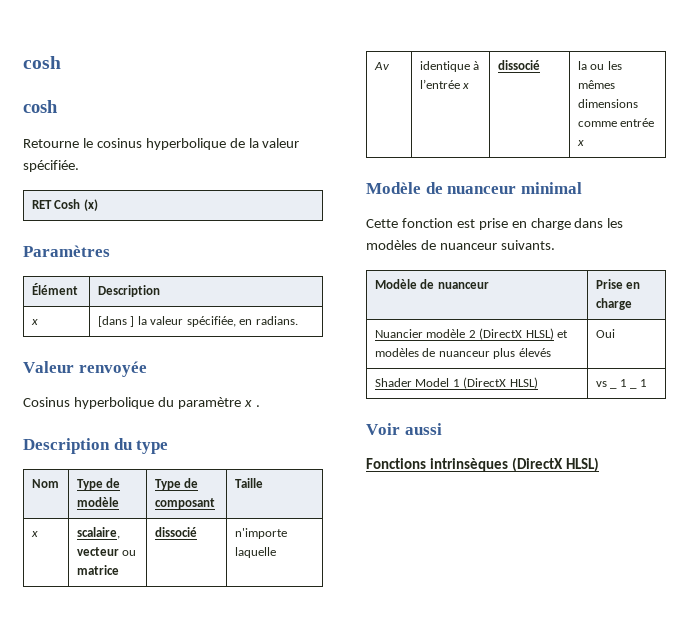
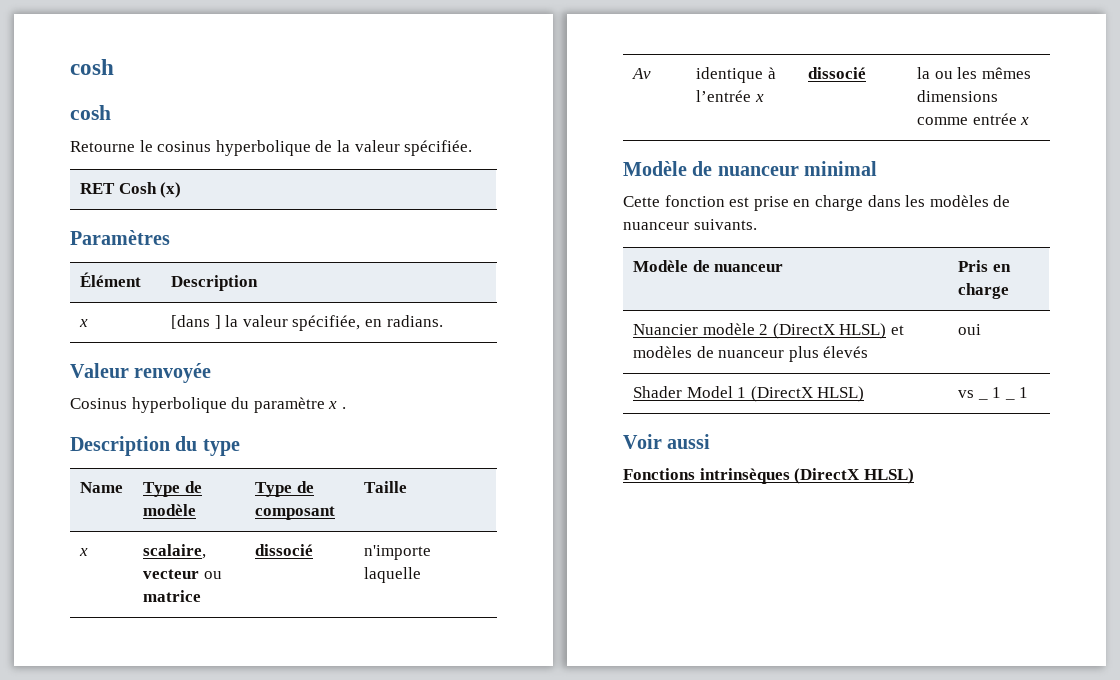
- Nom | Type de modèle | Type de composant | Taille
+ Name | Type de modèle | Type de composant | Taille
- Modèle de nuanceur | Prise en charge
+ Modèle de nuanceur | Pris en charge
- Nuancier modèle 2 (DirectX HLSL) et modèles de nuanceur plus élevés | Oui
+ Nuancier modèle 2 (DirectX HLSL) et modèles de nuanceur plus élevés | oui

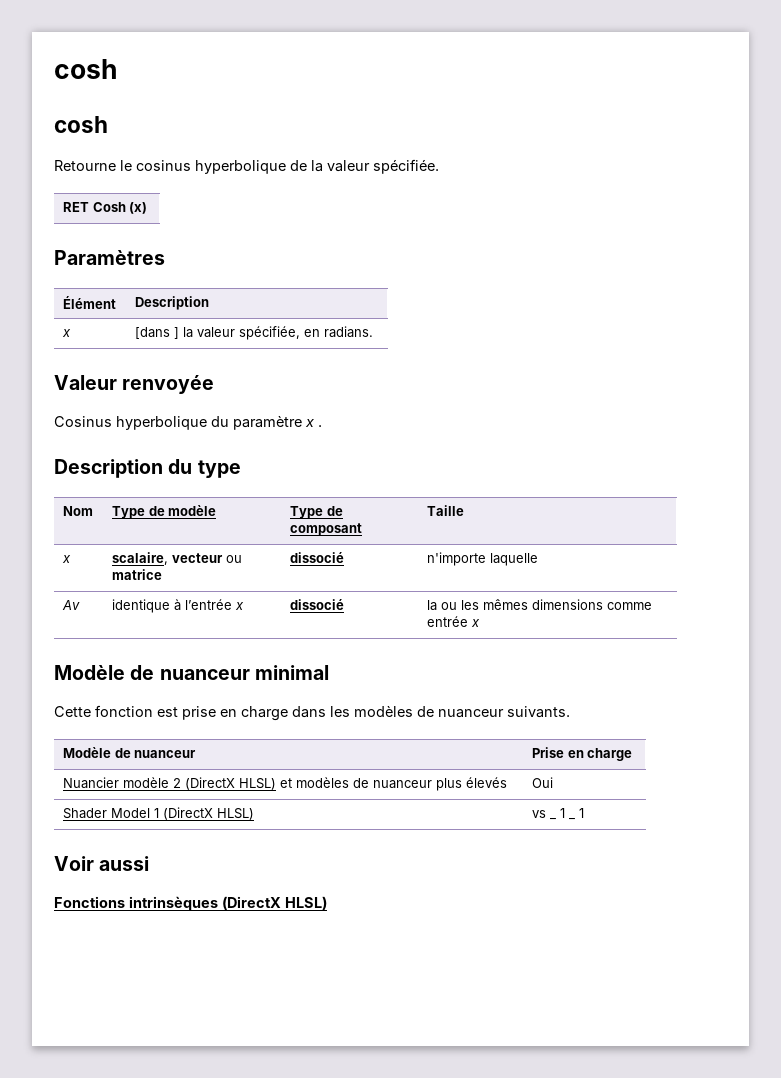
- Name | Type de modèle | Type de composant | Taille
+ Nom | Type de modèle | Type de composant | Taille
- Modèle de nuanceur | Pris en charge
+ Modèle de nuanceur | Prise en charge
- Nuancier modèle 2 (DirectX HLSL) et modèles de nuanceur plus élevés | oui
+ Nuancier modèle 2 (DirectX HLSL) et modèles de nuanceur plus élevés | Oui

